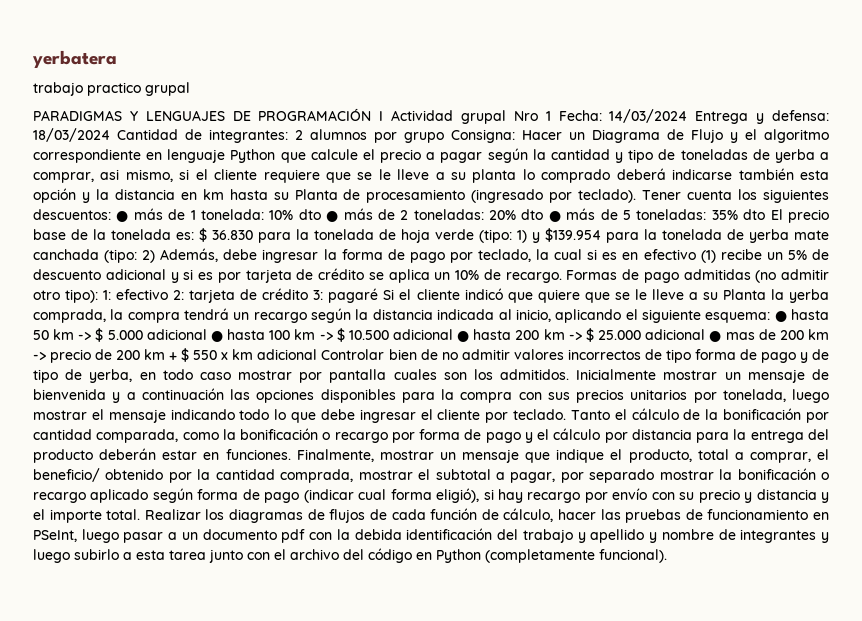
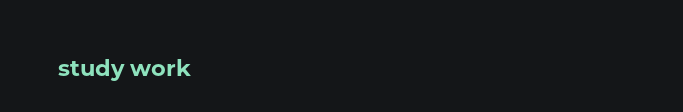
- yerbatera
- trabajo practico grupal
- PARADIGMAS Y LENGUAJES DE PROGRAMACIÓN I Actividad grupal Nro 1 Fecha: 14/03/2024 Entrega y defensa: 18/03/2024 Cantidad de integrantes: 2 alumnos por grupo Consigna: Hacer un Diagrama de Flujo y el algoritmo correspondiente en lenguaje Python que calcule el precio a pagar según la cantidad y tipo de toneladas de yerba a comprar, asi mismo, si el cliente requiere que se le lleve a su planta lo comprado deberá indicarse también esta opción y la distancia en km hasta su Planta de procesamiento (ingresado por teclado). Tener cuenta los siguientes descuentos: ● más de 1 tonelada: 10% dto ● más de 2 toneladas: 20% dto ● más de 5 toneladas: 35% dto El precio base de la tonelada es: $ 36.830 para la tonelada de hoja verde (tipo: 1) y $139.954 para la tonelada de yerba mate canchada (tipo: 2) Además, debe ingresar la forma de pago por teclado, la cual si es en efectivo (1) recibe un 5% de descuento adicional y si es por tarjeta de crédito se aplica un 10% de recargo. Formas de pago admitidas (no admitir otro tipo): 1: efectivo 2: tarjeta de crédito 3: pagaré Si el cliente indicó que quiere que se le lleve a su Planta la yerba comprada, la compra tendrá un recargo según la distancia indicada al inicio, aplicando el siguiente esquema: ● hasta 50 km -> $ 5.000 adicional ● hasta 100 km -> $ 10.500 adicional ● hasta 200 km -> $ 25.000 adicional ● mas de 200 km -> precio de 200 km + $ 550 x km adicional Controlar bien de no admitir valores incorrectos de tipo forma de pago y de tipo de yerba, en todo caso mostrar por pantalla cuales son los admitidos. Inicialmente mostrar un mensaje de bienvenida y a continuación las opciones disponibles para la compra con sus precios unitarios por tonelada, luego mostrar el mensaje indicando todo lo que debe ingresar el cliente por teclado. Tanto el cálculo de la bonificación por cantidad comparada, como la bonificación o recargo por forma de pago y el cálculo por distancia para la entrega del producto deberán estar en funciones. Finalmente, mostrar un mensaje que indique el producto, total a comprar, el beneficio/ obtenido por la cantidad comprada, mostrar el subtotal a pagar, por separado mostrar la bonificación o recargo aplicado según forma de pago (indicar cual forma eligió), si hay recargo por envío con su precio y distancia y el importe total. Realizar los diagramas de flujos de cada función de cálculo, hacer las pruebas de funcionamiento en PSeInt, luego pasar a un documento pdf con la debida identificación del trabajo y apellido y nombre de integrantes y luego subirlo a esta tarea junto con el archivo del código en Python (completamente funcional).
+ study work

